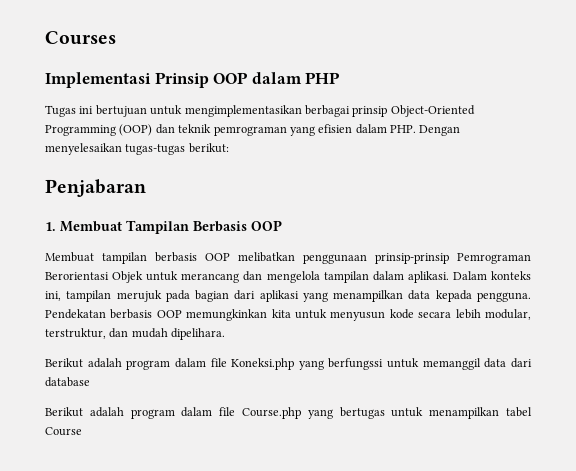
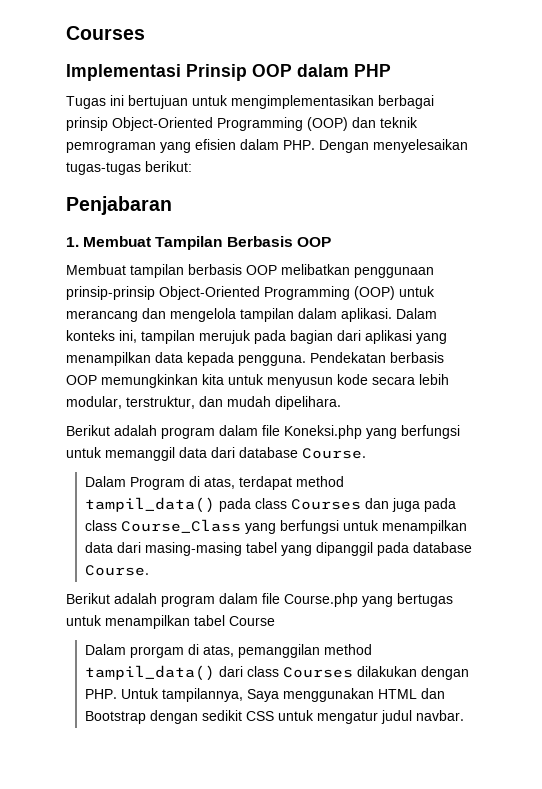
- Membuat tampilan berbasis OOP melibatkan penggunaan prinsip-prinsip Pemrograman Berorientasi Objek untuk merancang dan mengelola tampilan dalam aplikasi.
+ Membuat tampilan berbasis OOP melibatkan penggunaan prinsip-prinsip Object-Oriented Programming (OOP) untuk merancang dan mengelola tampilan dalam aplikasi.
- Berikut adalah program dalam file Koneksi.php yang berfungssi untuk memanggil data dari database
+ Berikut adalah program dalam file Koneksi.php yang berfungsi untuk memanggil data dari database Course.
+ Dalam Program di atas, terdapat method tampil_data() pada class Courses dan juga pada class Course_Class yang berfungsi untuk menampilkan data dari masing-masing tabel yang dipanggil pada database Course.
+ Dalam prorgam di atas, pemanggilan method tampil_data() dari class Courses dilakukan dengan PHP. Untuk tampilannya, Saya menggunakan HTML dan Bootstrap dengan sedikit CSS untuk mengatur judul navbar.

